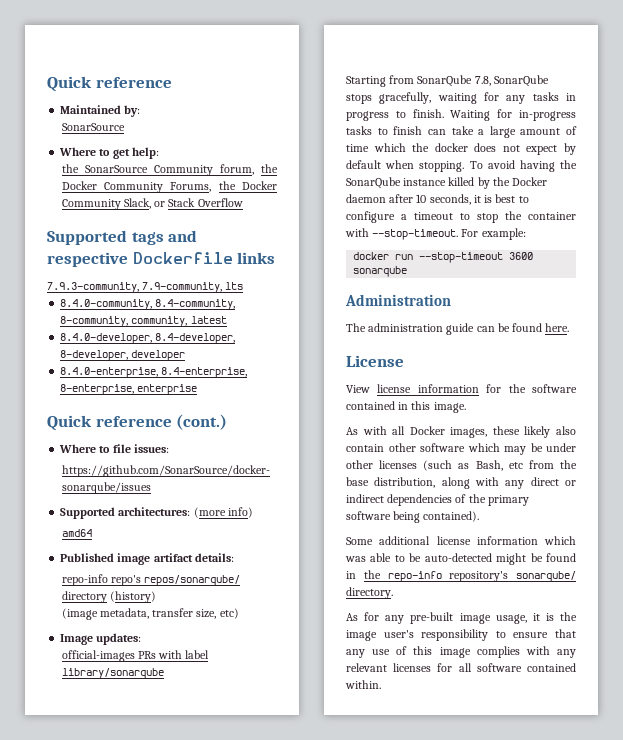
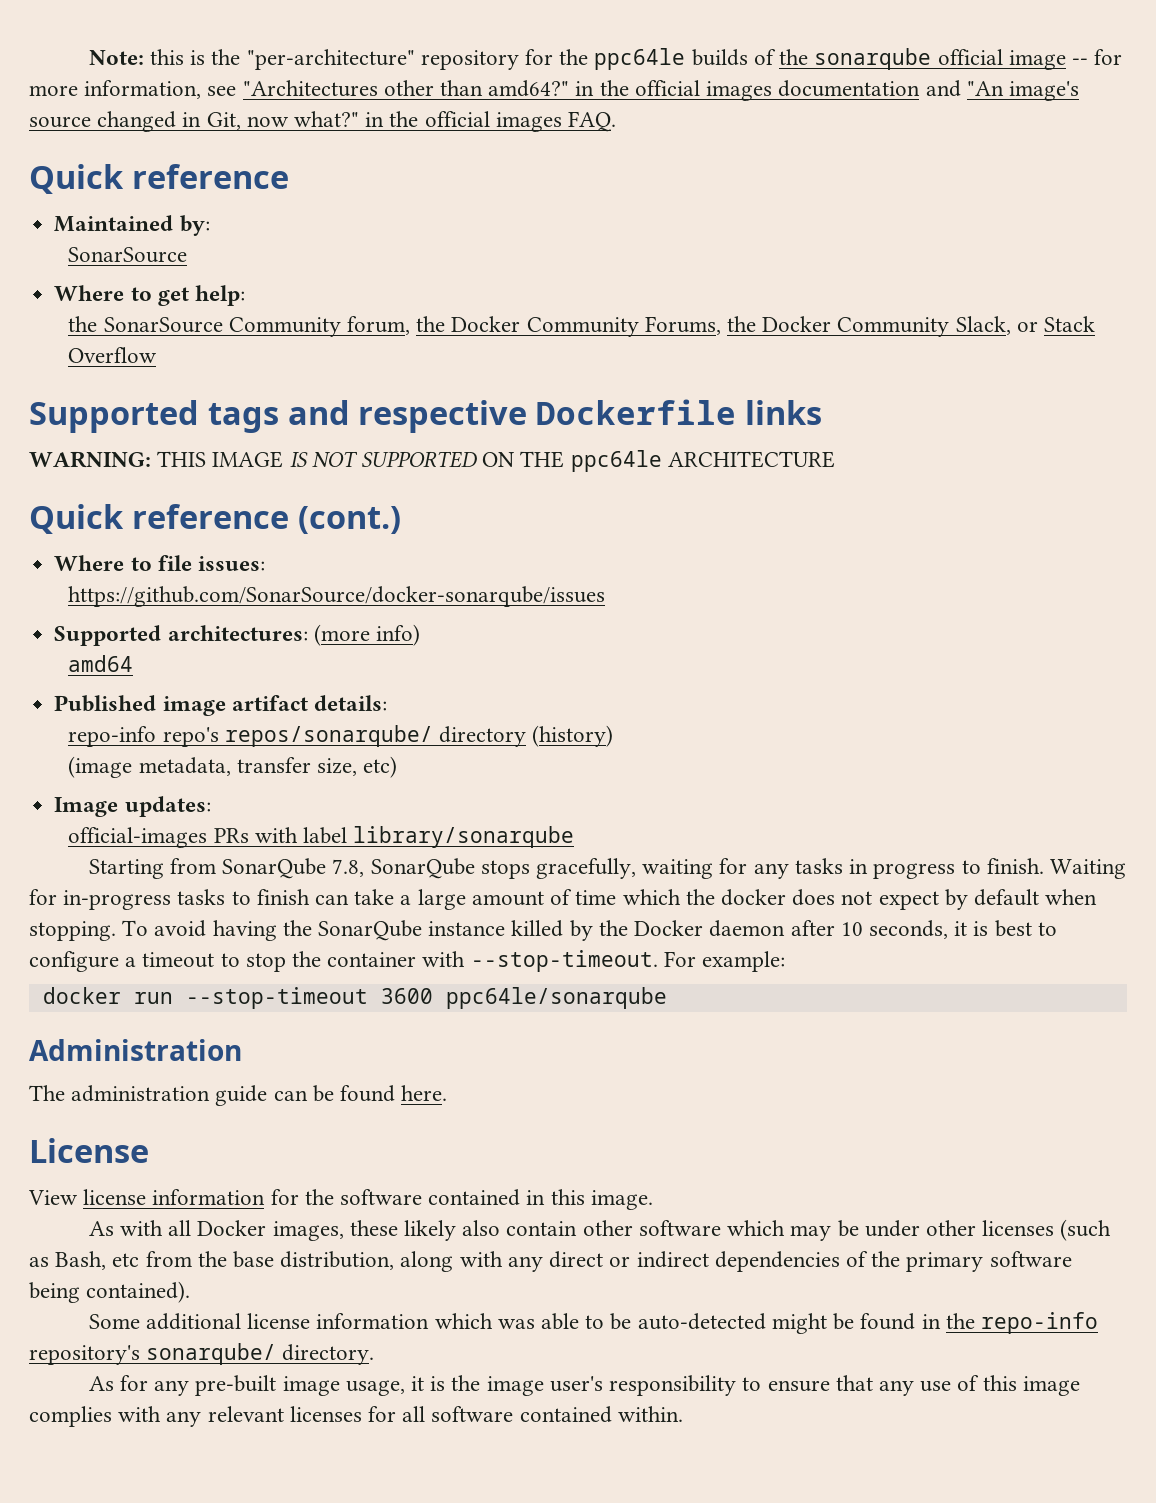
+ Note: this is the "per-architecture" repository for the ppc64le builds of the sonarqube official image -- for more information, see "Architectures other than amd64?" in the official images documentation and "An image's source changed in Git, now what?" in the official images FAQ.
- 7.9.3-community, 7.9-community, lts
- 8.4.0-community, 8.4-community, 8-community, community, latest
- 8.4.0-developer, 8.4-developer, 8-developer, developer
- 8.4.0-enterprise, 8.4-enterprise, 8-enterprise, enterprise
+ WARNING: THIS IMAGE IS NOT SUPPORTED ON THE ppc64le ARCHITECTURE
- docker run --stop-timeout 3600 sonarqube
+ docker run --stop-timeout 3600 ppc64le/sonarqube

